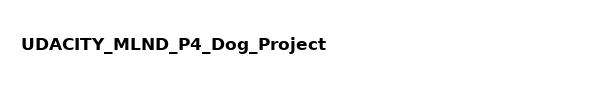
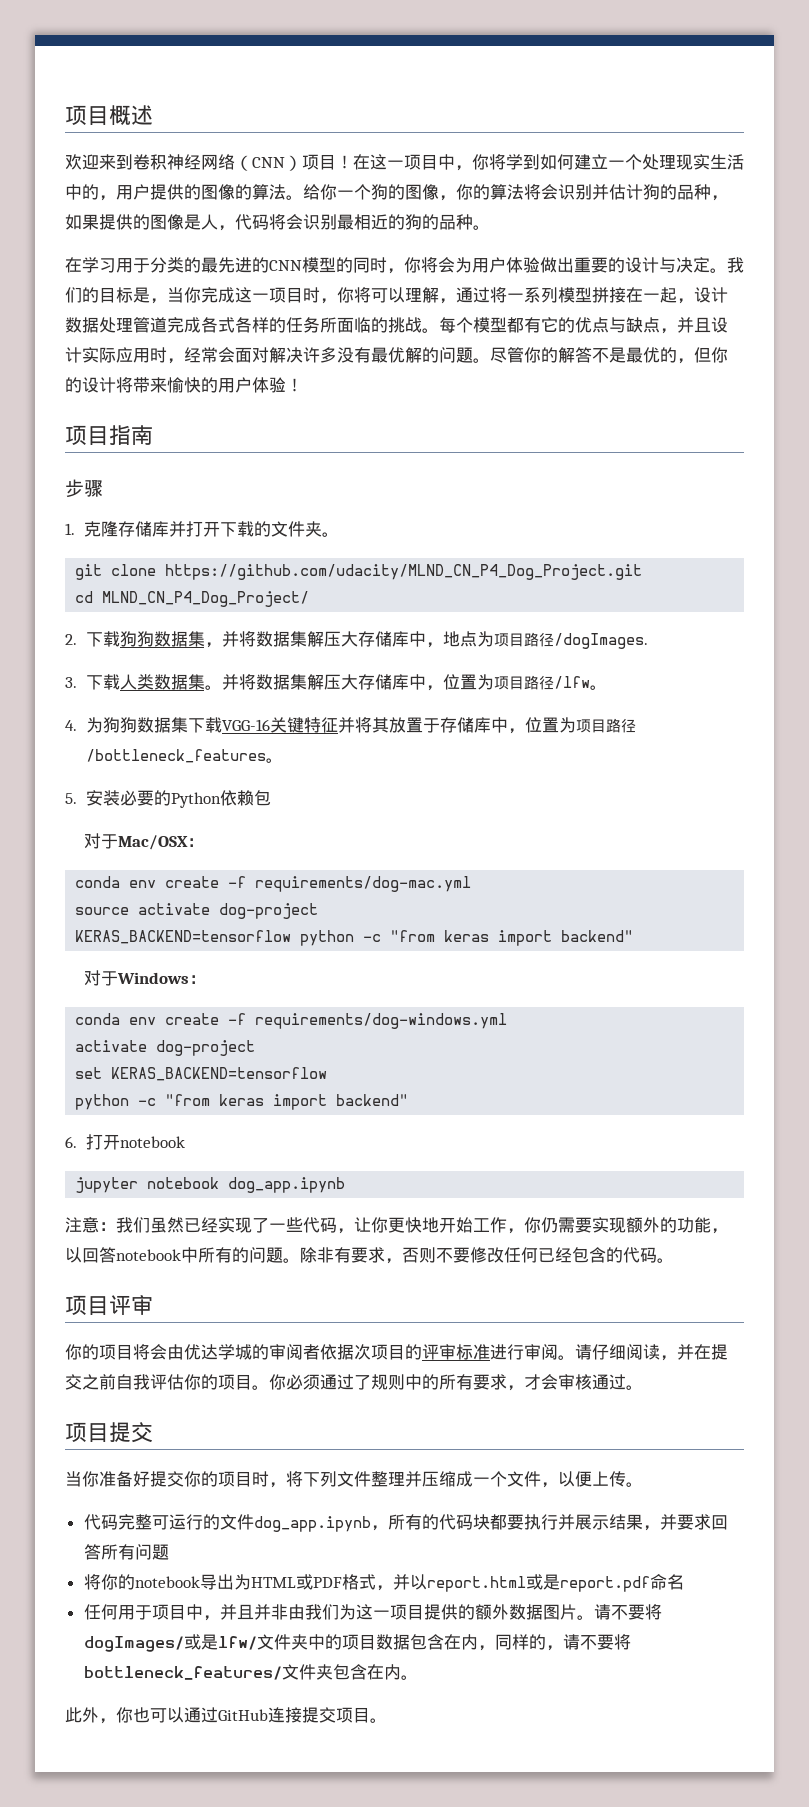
- UDACITY_MLND_P4_Dog_Project
+ 项目概述
+ 欢迎来到卷积神经网络（CNN）项目！在这一项目中，你将学到如何建立一个处理现实生活中的，用户提供的图像的算法。给你一个狗的图像，你的算法将会识别并估计狗的品种，如果提供的图像是人，代码将会识别最相近的狗的品种。
+ 在学习用于分类的最先进的CNN模型的同时，你将会为用户体验做出重要的设计与决定。我们的目标是，当你完成这一项目时，你将可以理解，通过将一系列模型拼接在一起，设计数据处理管道完成各式各样的任务所面临的挑战。每个模型都有它的优点与缺点，并且设计实际应用时，经常会面对解决许多没有最优解的问题。尽管你的解答不是最优的，但你的设计将带来愉快的用户体验！
+ 项目指南
+ 步骤
+ 1.克隆存储库并打开下载的文件夹。
+ git clone https://github.com/udacity/MLND_CN_P4_Dog_Project.git
+ cd MLND_CN_P4_Dog_Project/
+ 2.下载狗狗数据集，并将数据集解压大存储库中，地点为项目路径/dogImages.
+ 3.下载人类数据集。并将数据集解压大存储库中，位置为项目路径/lfw。
+ 4.为狗狗数据集下载VGG-16关键特征并将其放置于存储库中，位置为项目路径/bottleneck_features。
+ 5.安装必要的Python依赖包
+ 对于Mac/OSX：
+ conda env create -f requirements/dog-mac.yml
+ source activate dog-project
+ KERAS_BACKEND=tensorflow python -c "from keras import backend"
+ 对于Windows：
+ conda env create -f requirements/dog-windows.yml
+ activate dog-project
+ set KERAS_BACKEND=tensorflow
+ python -c "from keras import backend"
+ 6.打开notebook
+ jupyter notebook dog_app.ipynb
+ 注意：我们虽然已经实现了一些代码，让你更快地开始工作，你仍需要实现额外的功能，以回答notebook中所有的问题。除非有要求，否则不要修改任何已经包含的代码。
+ 项目评审
+ 你的项目将会由优达学城的审阅者依据次项目的评审标准进行审阅。请仔细阅读，并在提交之前自我评估你的项目。你必须通过了规则中的所有要求，才会审核通过。
+ 项目提交
+ 当你准备好提交你的项目时，将下列文件整理并压缩成一个文件，以便上传。
+ 代码完整可运行的文件dog_app.ipynb，所有的代码块都要执行并展示结果，并要求回答所有问题
+ 将你的notebook导出为HTML或PDF格式，并以report.html或是report.pdf命名
+ 任何用于项目中，并且并非由我们为这一项目提供的额外数据图片。请不要将dogImages/或是lfw/文件夹中的项目数据包含在内，同样的，请不要将bottleneck_features/文件夹包含在内。
+ 此外，你也可以通过GitHub连接提交项目。

